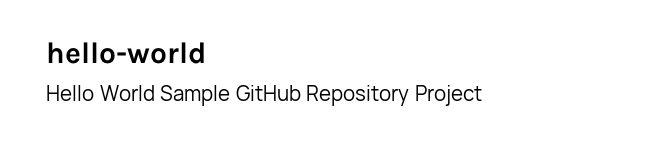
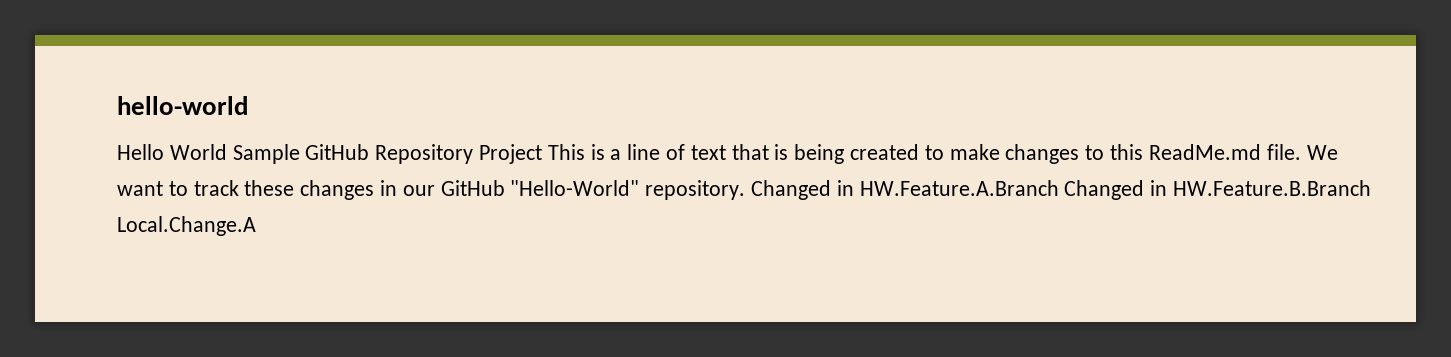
- Hello World Sample GitHub Repository Project
+ Hello World Sample GitHub Repository Project This is a line of text that is being created to make changes to this ReadMe.md file. We want to track these changes in our GitHub "Hello-World" repository. Changed in HW.Feature.A.Branch Changed in HW.Feature.B.Branch Local.Change.A

